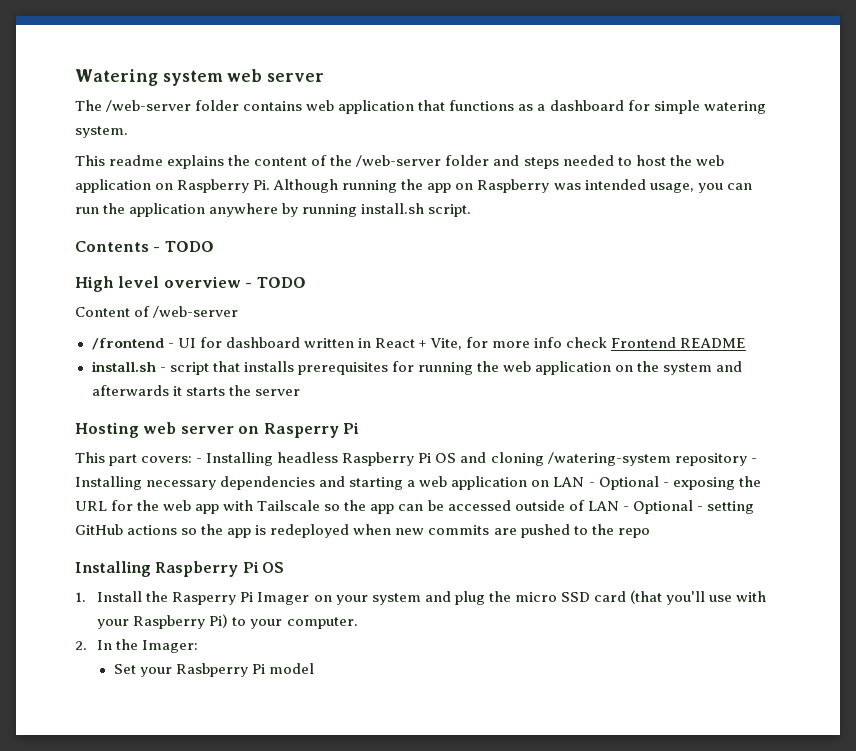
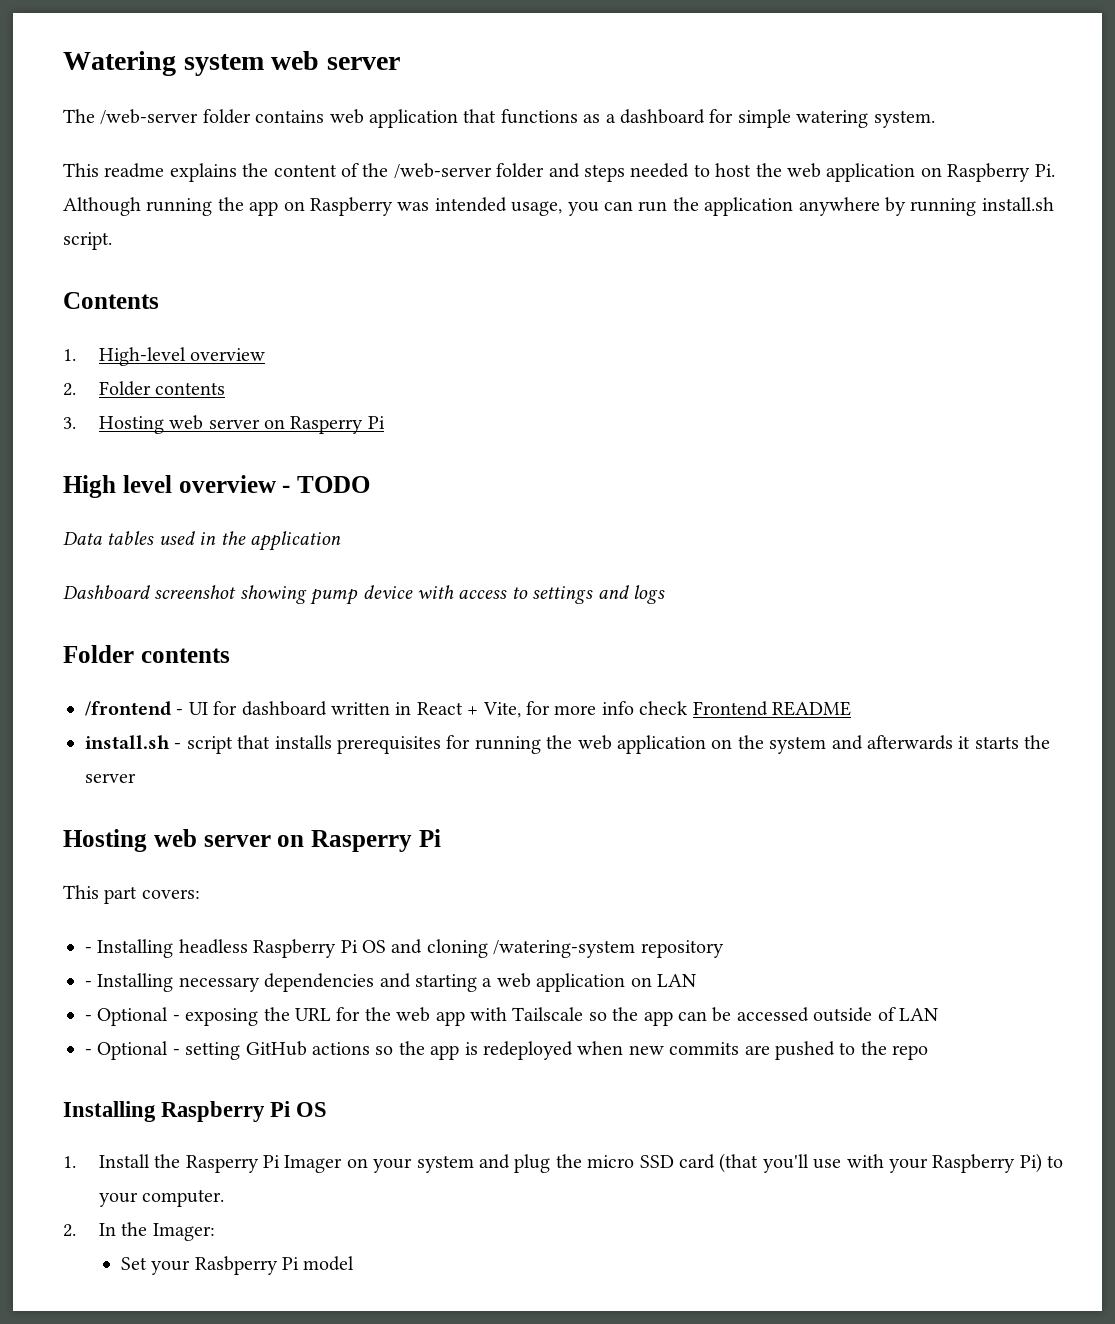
- Contents - TODO
+ Contents
+ 1. High-level overview
+ 2. Folder contents
+ 3. Hosting web server on Rasperry Pi
- Content of /web-server
+ Data tables used in the application
+ Dashboard screenshot showing pump device with access to settings and logs
+ Folder contents
- This part covers: - Installing headless Raspberry Pi OS and cloning /watering-system repository - Installing necessary dependencies and starting a web application on LAN - Optional - exposing the URL for the web app with Tailscale so the app can be accessed outside of LAN - Optional - setting GitHub actions so the app is redeployed when new commits are pushed to the repo
+ This part covers:
+ - Installing headless Raspberry Pi OS and cloning /watering-system repository
+ - Installing necessary dependencies and starting a web application on LAN
+ - Optional - exposing the URL for the web app with Tailscale so the app can be accessed outside of LAN
+ - Optional - setting GitHub actions so the app is redeployed when new commits are pushed to the repo

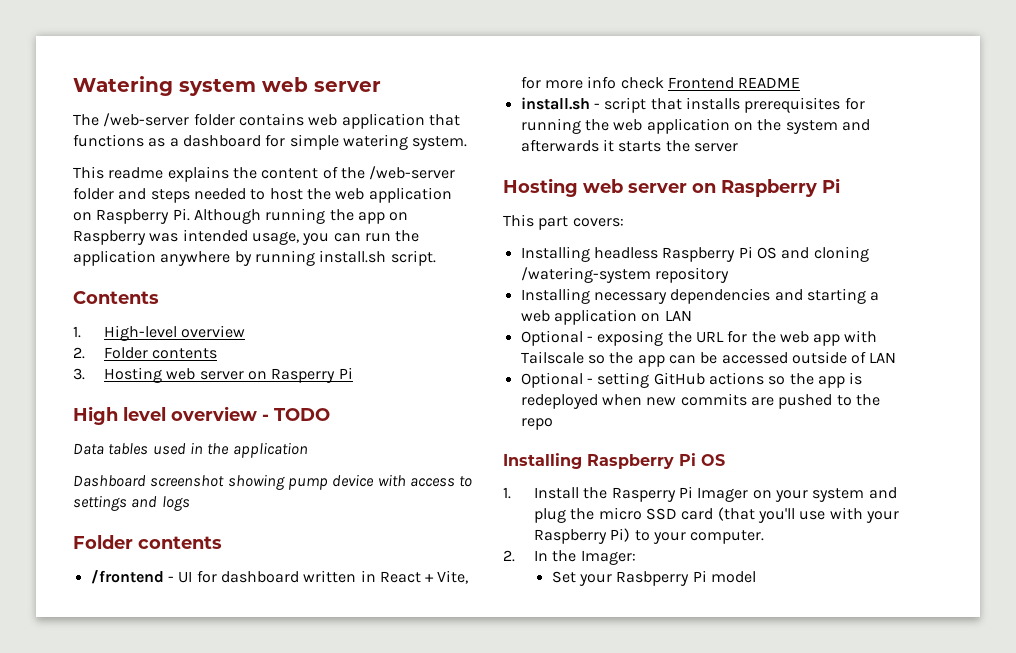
  install.sh - script that installs prerequisites for running the web application on the system and afterwards it starts the server
- Hosting web server on Rasperry Pi
+ Hosting web server on Raspberry Pi
- - Installing headless Raspberry Pi OS and cloning /watering-system repository
+ Installing headless Raspberry Pi OS and cloning /watering-system repository
- - Installing necessary dependencies and starting a web application on LAN
+ Installing necessary dependencies and starting a web application on LAN
- - Optional - exposing the URL for the web app with Tailscale so the app can be accessed outside of LAN
+ Optional - exposing the URL for the web app with Tailscale so the app can be accessed outside of LAN
- - Optional - setting GitHub actions so the app is redeployed when new commits are pushed to the repo
+ Optional - setting GitHub actions so the app is redeployed when new commits are pushed to the repo

